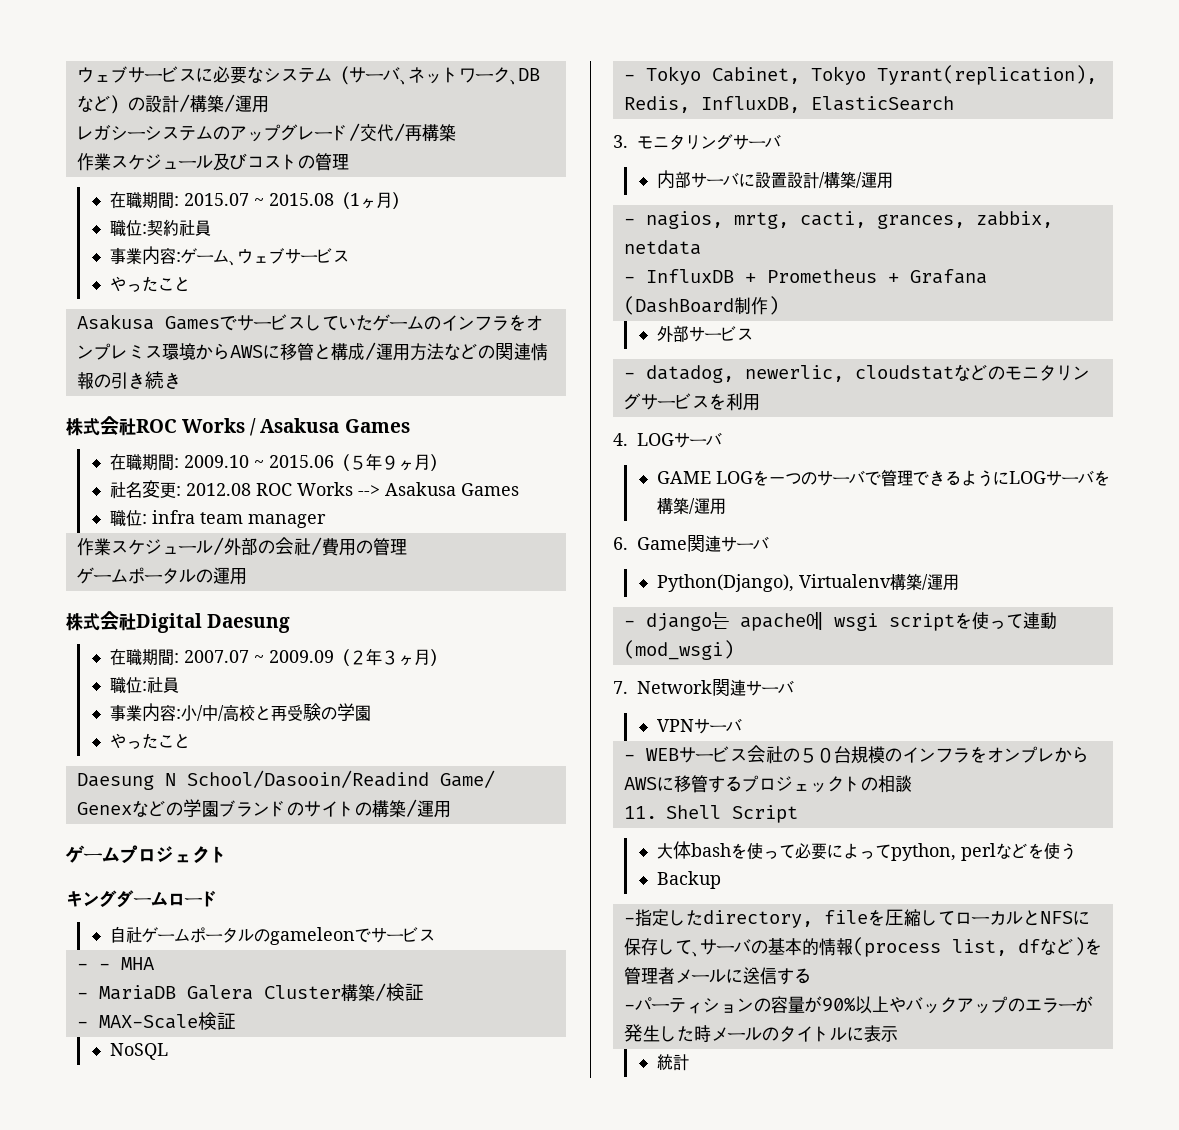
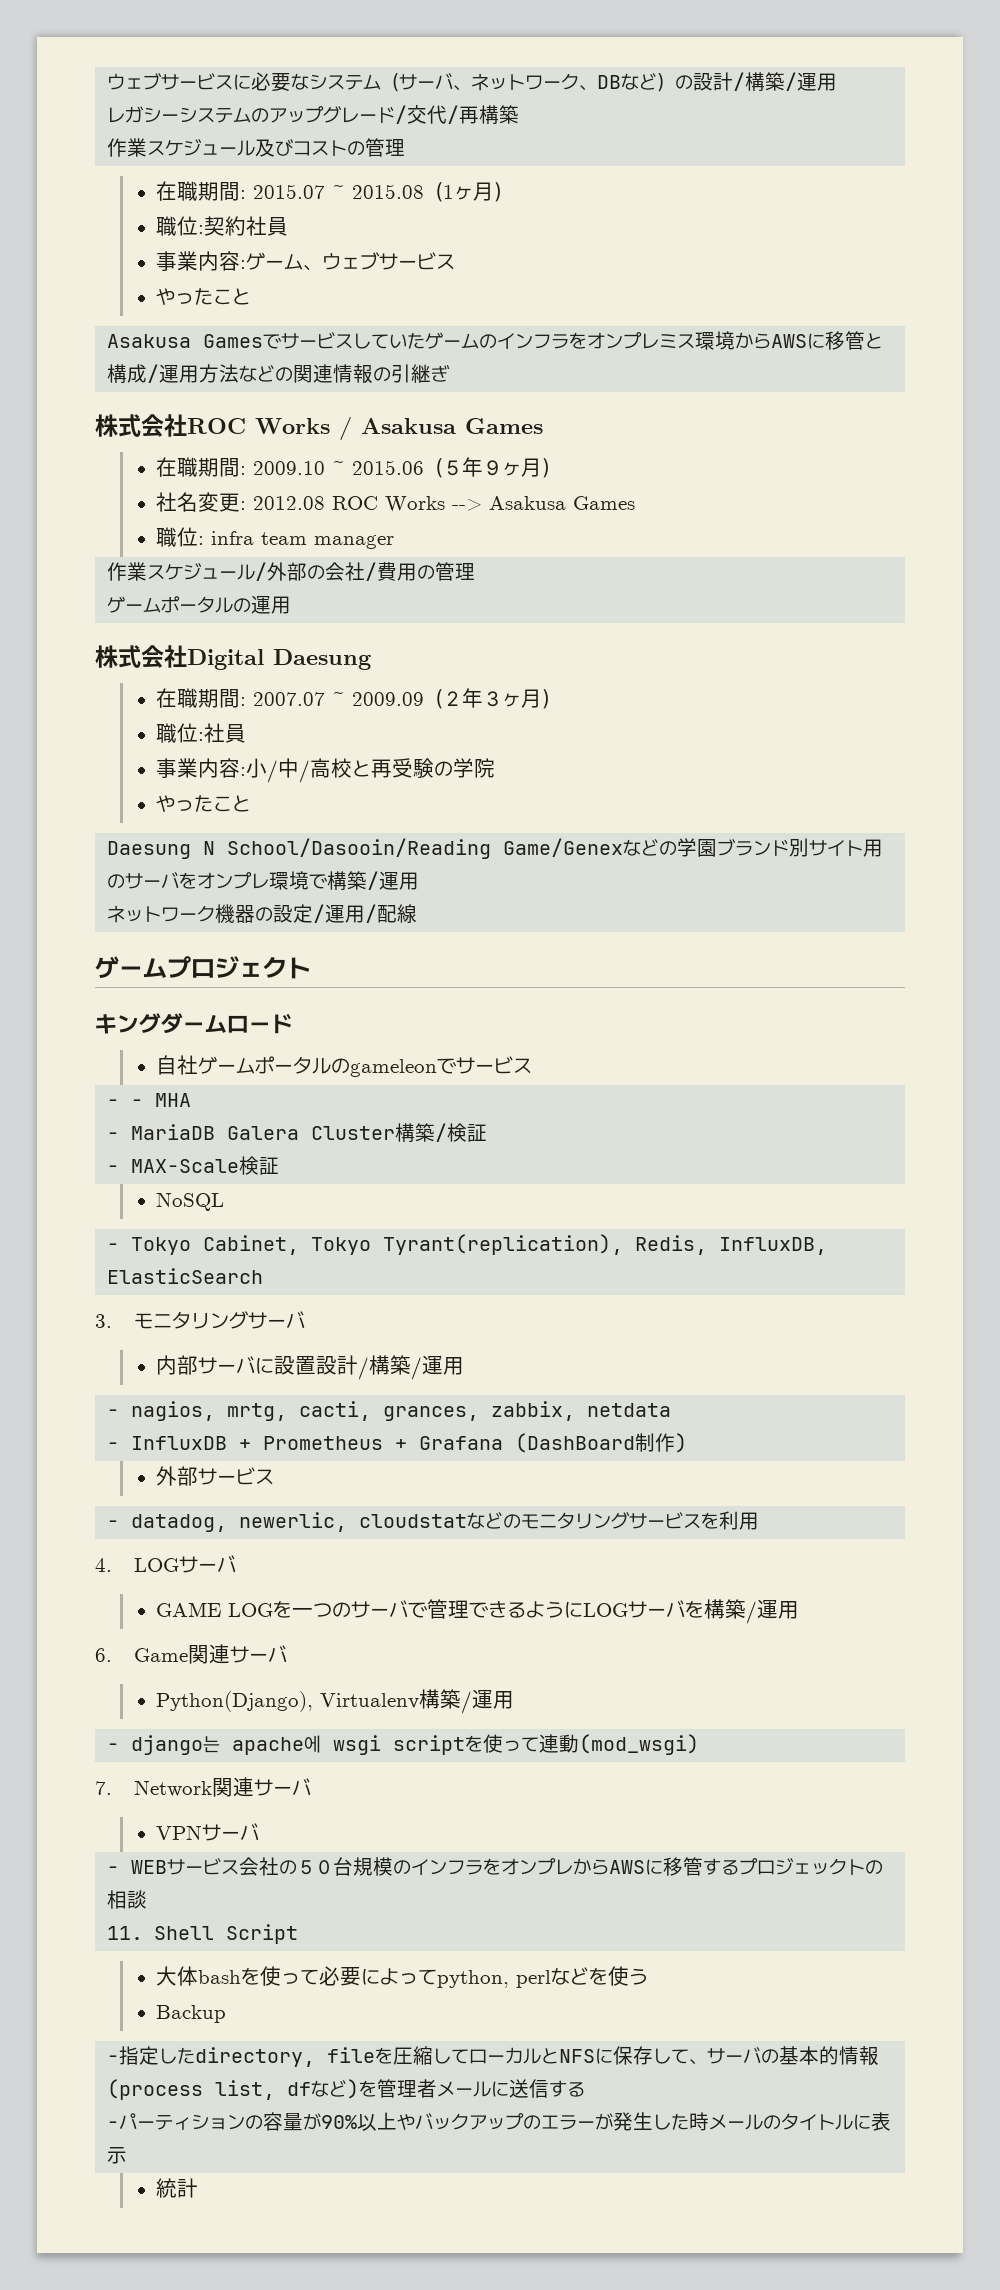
- Asakusa Gamesでサービスしていたゲームのインフラをオンプレミス環境からAWSに移管と構成/運用方法などの関連情報の引き続き
+ Asakusa Gamesでサービスしていたゲームのインフラをオンプレミス環境からAWSに移管と構成/運用方法などの関連情報の引継ぎ
- 事業内容:小/中/高校と再受験の学園
+ 事業内容:小/中/高校と再受験の学院
- Daesung N School/Dasooin/Readind Game/ Genexなどの学園ブランドのサイトの構築/運用
+ Daesung N School/Dasooin/Reading Game/Genexなどの学園ブランド別サイト用のサーバをオンプレ環境で構築/運用
+ ネットワーク機器の設定/運用/配線

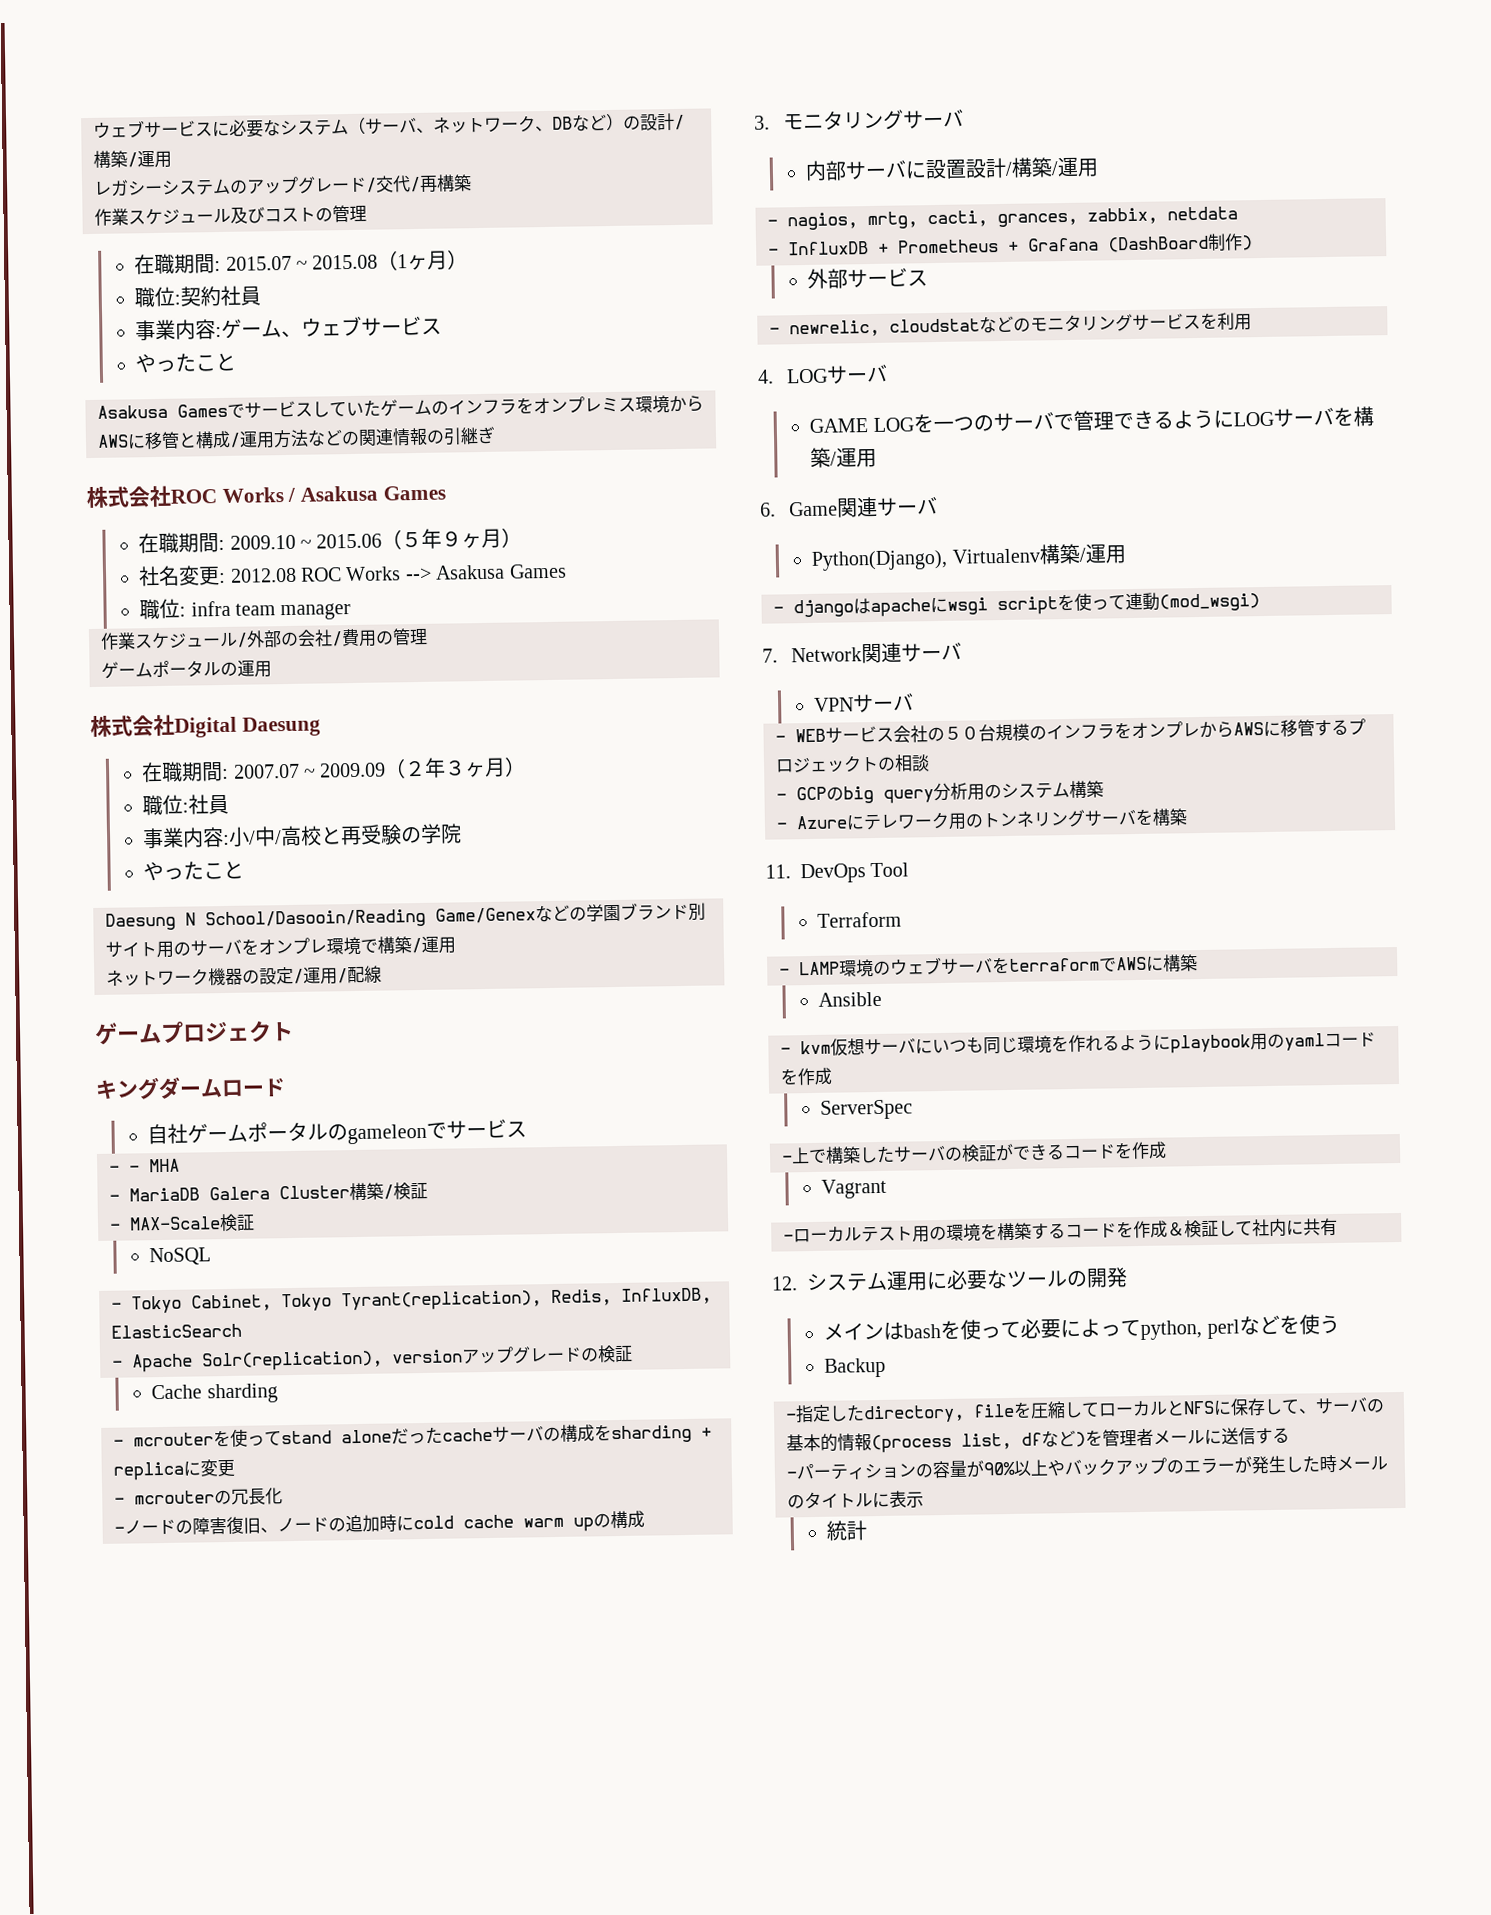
+ - Apache Solr(replication), versionアップグレードの検証
+ Cache sharding
+ - mcrouterを使ってstand aloneだったcacheサーバの構成をsharding + replicaに変更
+ - mcrouterの冗長化
+ -ノードの障害復旧、ノードの追加時にcold cache warm upの構成
- - datadog, newerlic, cloudstatなどのモニタリングサービスを利用
+ - newrelic, cloudstatなどのモニタリングサービスを利用
- - django는 apache에 wsgi scriptを使って連動(mod_wsgi)
+ - djangoはapacheにwsgi scriptを使って連動(mod_wsgi)
- 11. Shell Script
- 大体bashを使って必要によってpython, perlなどを使う
+ - GCPのbig query分析用のシステム構築
+ - Azureにテレワーク用のトンネリングサーバを構築
+ 11. DevOps Tool
+ Terraform
+ - LAMP環境のウェブサーバをterraformでAWSに構築
+ Ansible
+ - kvm仮想サーバにいつも同じ環境を作れるようにplaybook用のyamlコードを作成
+ ServerSpec
+ -上で構築したサーバの検証ができるコードを作成
+ Vagrant
+ -ローカルテスト用の環境を構築するコードを作成＆検証して社内に共有
+ 12.システム運用に必要なツールの開発
+ メインはbashを使って必要によってpython, perlなどを使う

